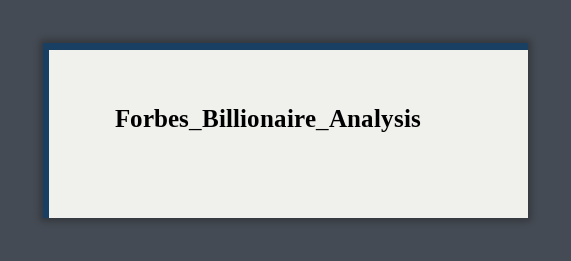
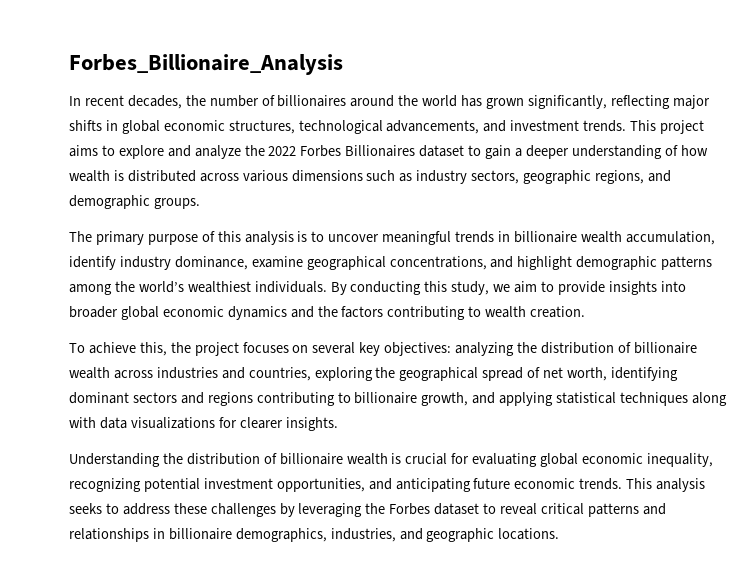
+ In recent decades, the number of billionaires around the world has grown significantly, reflecting major shifts in global economic structures, technological advancements, and investment trends. This project aims to explore and analyze the 2022 Forbes Billionaires dataset to gain a deeper understanding of how wealth is distributed across various dimensions such as industry sectors, geographic regions, and demographic groups.
+ The primary purpose of this analysis is to uncover meaningful trends in billionaire wealth accumulation, identify industry dominance, examine geographical concentrations, and highlight demographic patterns among the world’s wealthiest individuals. By conducting this study, we aim to provide insights into broader global economic dynamics and the factors contributing to wealth creation.
+ To achieve this, the project focuses on several key objectives: analyzing the distribution of billionaire wealth across industries and countries, exploring the geographical spread of net worth, identifying dominant sectors and regions contributing to billionaire growth, and applying statistical techniques along with data visualizations for clearer insights.
+ Understanding the distribution of billionaire wealth is crucial for evaluating global economic inequality, recognizing potential investment opportunities, and anticipating future economic trends. This analysis seeks to address these challenges by leveraging the Forbes dataset to reveal critical patterns and relationships in billionaire demographics, industries, and geographic locations.

